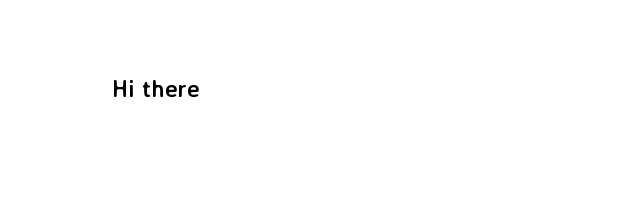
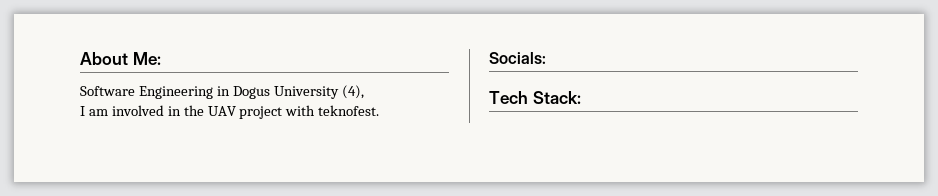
- Hi there
+ About Me:
+ Software Engineering in Dogus University (4),
+ I am involved in the UAV project with teknofest.
+ Socials:
+ Tech Stack:

